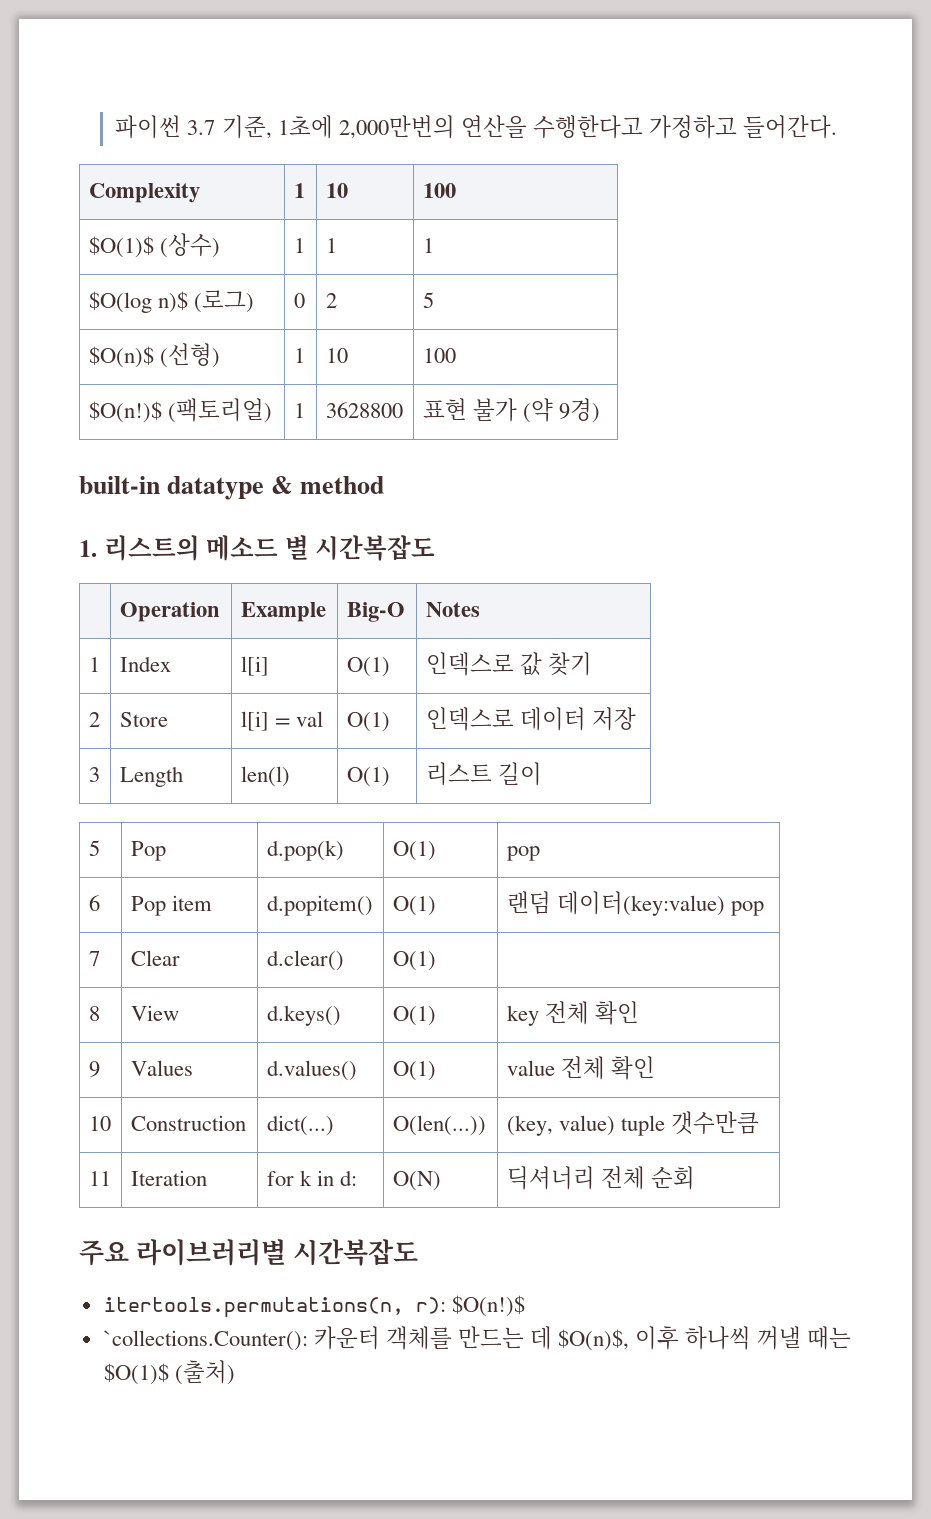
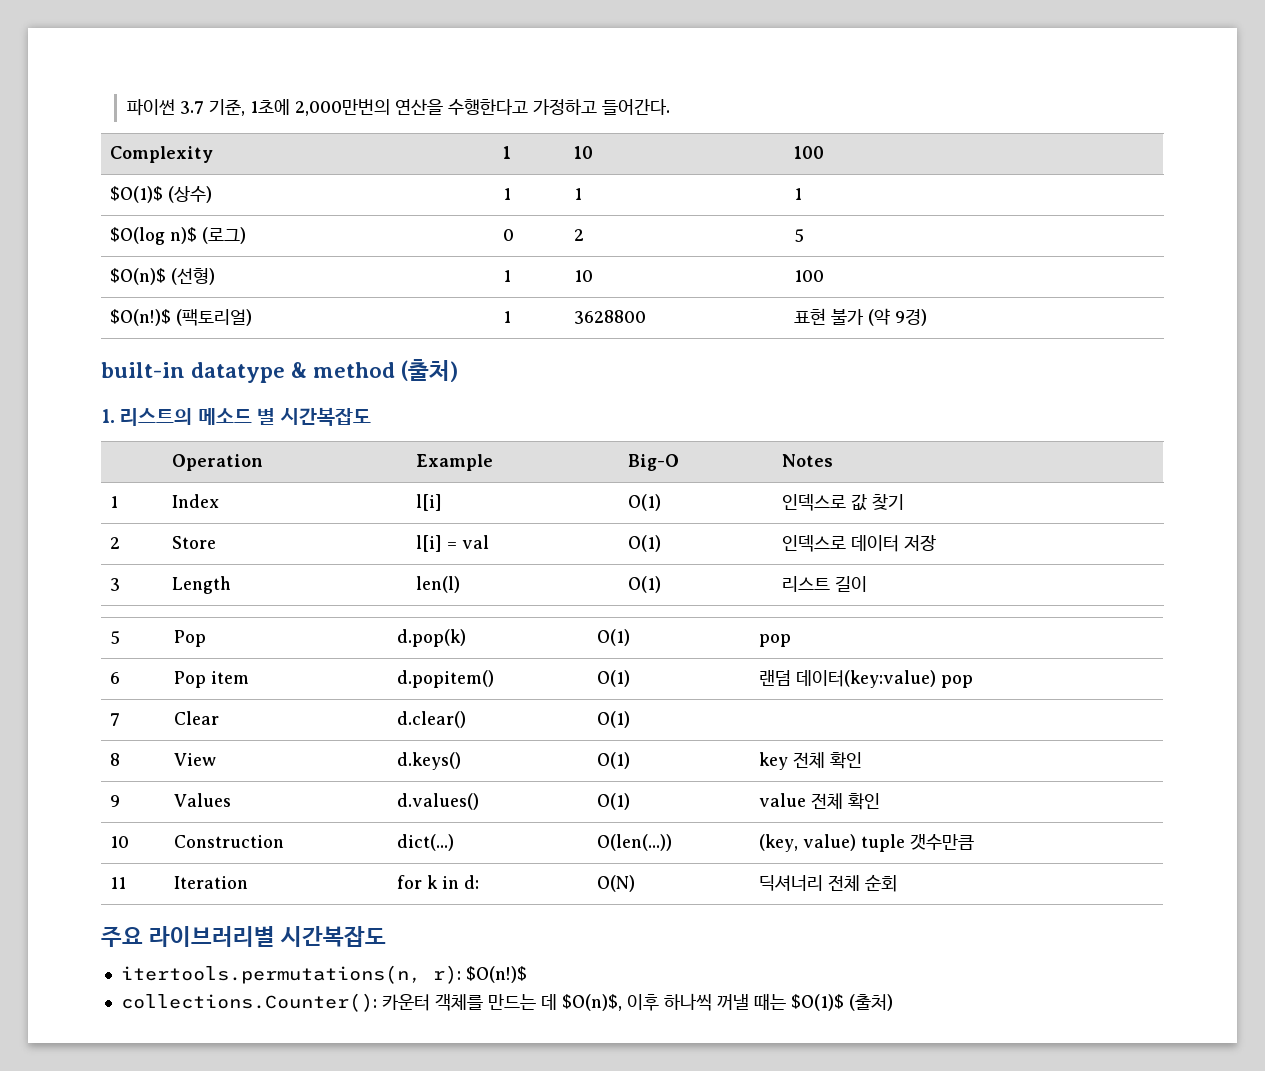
- built-in datatype & method
+ built-in datatype & method (출처)
- `collections.Counter(): 카운터 객체를 만드는 데 $O(n)$, 이후 하나씩 꺼낼 때는 $O(1)$ (출처)
+ collections.Counter(): 카운터 객체를 만드는 데 $O(n)$, 이후 하나씩 꺼낼 때는 $O(1)$ (출처)

